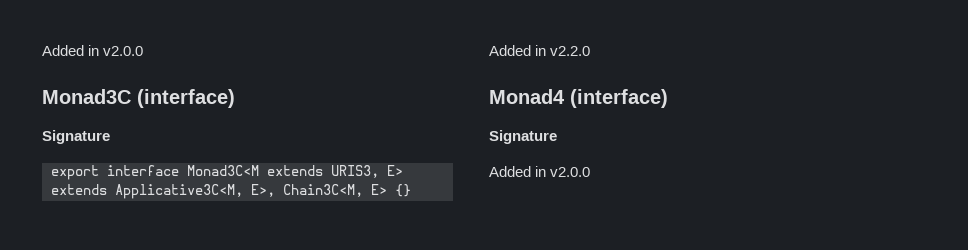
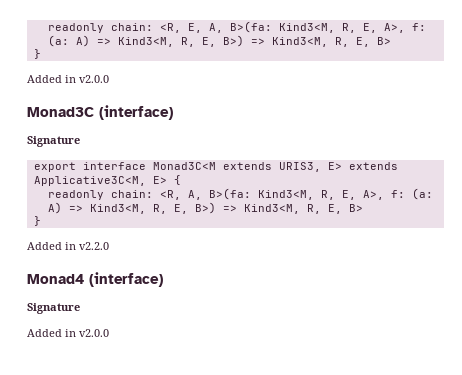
+ readonly chain: <R, E, A, B>(fa: Kind3<M, R, E, A>, f: (a: A) => Kind3<M, R, E, B>) => Kind3<M, R, E, B>
+ }
- export interface Monad3C<M extends URIS3, E> extends Applicative3C<M, E>, Chain3C<M, E> {}
+ export interface Monad3C<M extends URIS3, E> extends Applicative3C<M, E> {
+ readonly chain: <R, A, B>(fa: Kind3<M, R, E, A>, f: (a: A) => Kind3<M, R, E, B>) => Kind3<M, R, E, B>
+ }

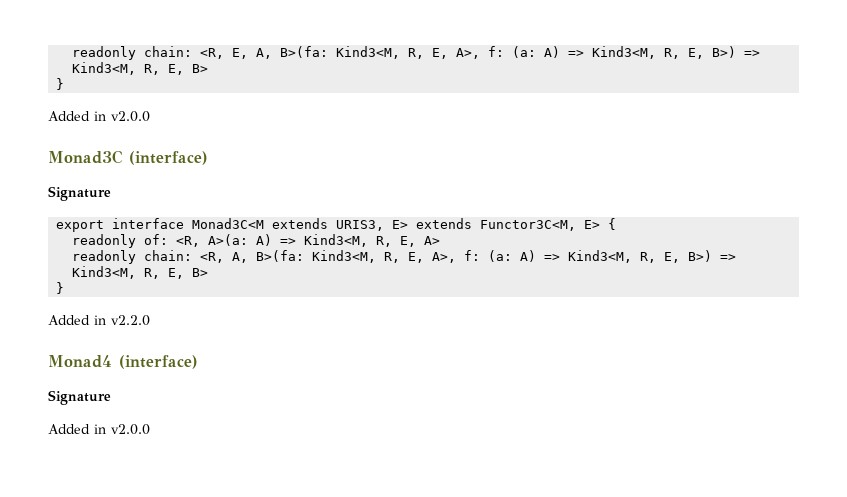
- export interface Monad3C<M extends URIS3, E> extends Applicative3C<M, E> {
+ export interface Monad3C<M extends URIS3, E> extends Functor3C<M, E> {
+ readonly of: <R, A>(a: A) => Kind3<M, R, E, A>

